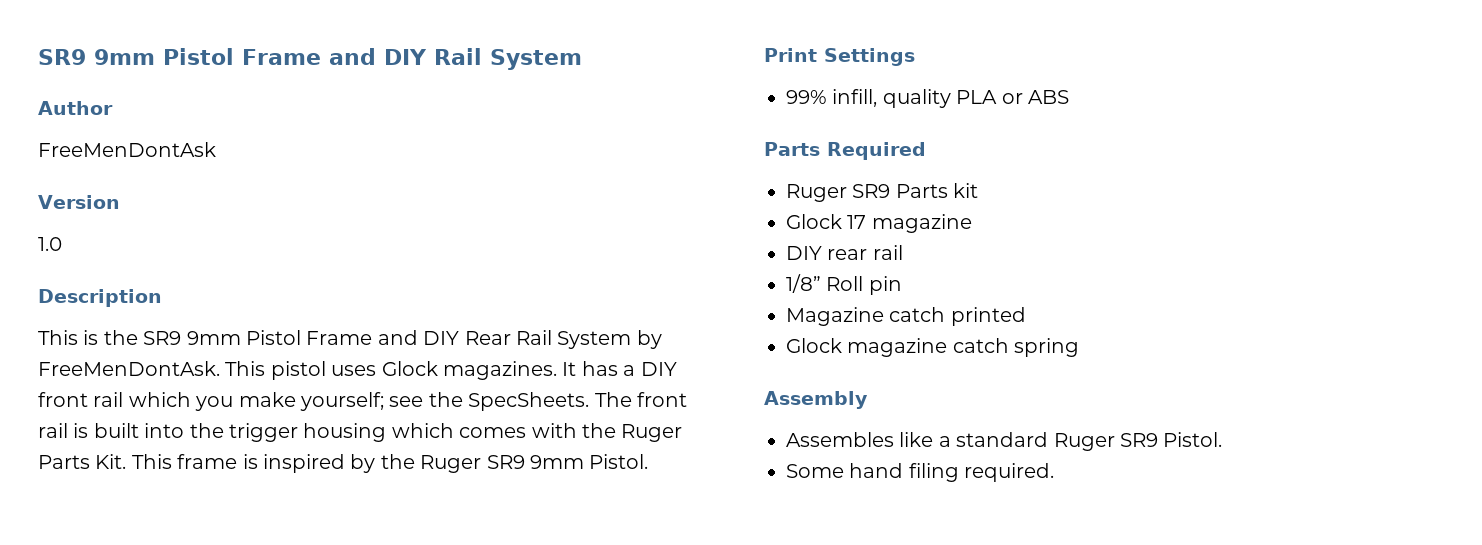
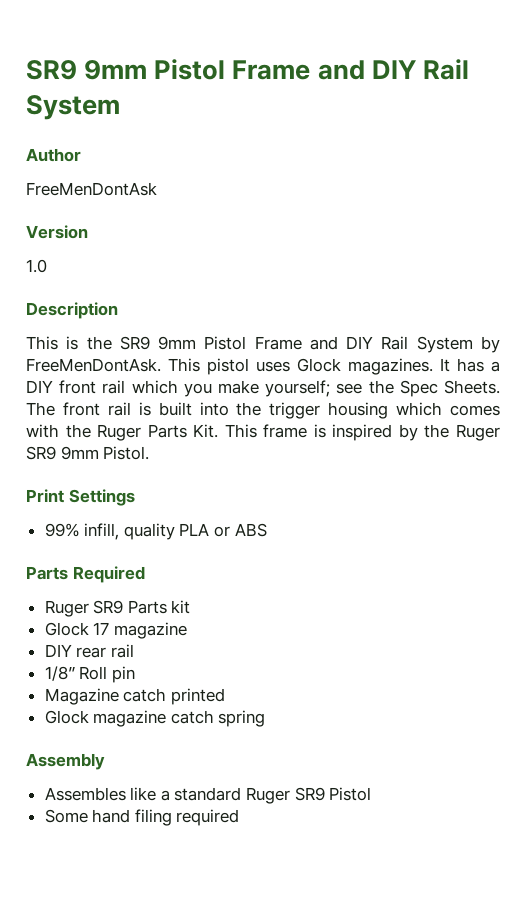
- This is the SR9 9mm Pistol Frame and DIY Rear Rail System by FreeMenDontAsk.
+ This is the SR9 9mm Pistol Frame and DIY Rail System by FreeMenDontAsk.
- It has a DIY front rail which you make yourself; see the SpecSheets.
+ It has a DIY front rail which you make yourself; see the Spec Sheets.
- Assembles like a standard Ruger SR9 Pistol.
+ Assembles like a standard Ruger SR9 Pistol
- Some hand filing required.
+ Some hand filing required

